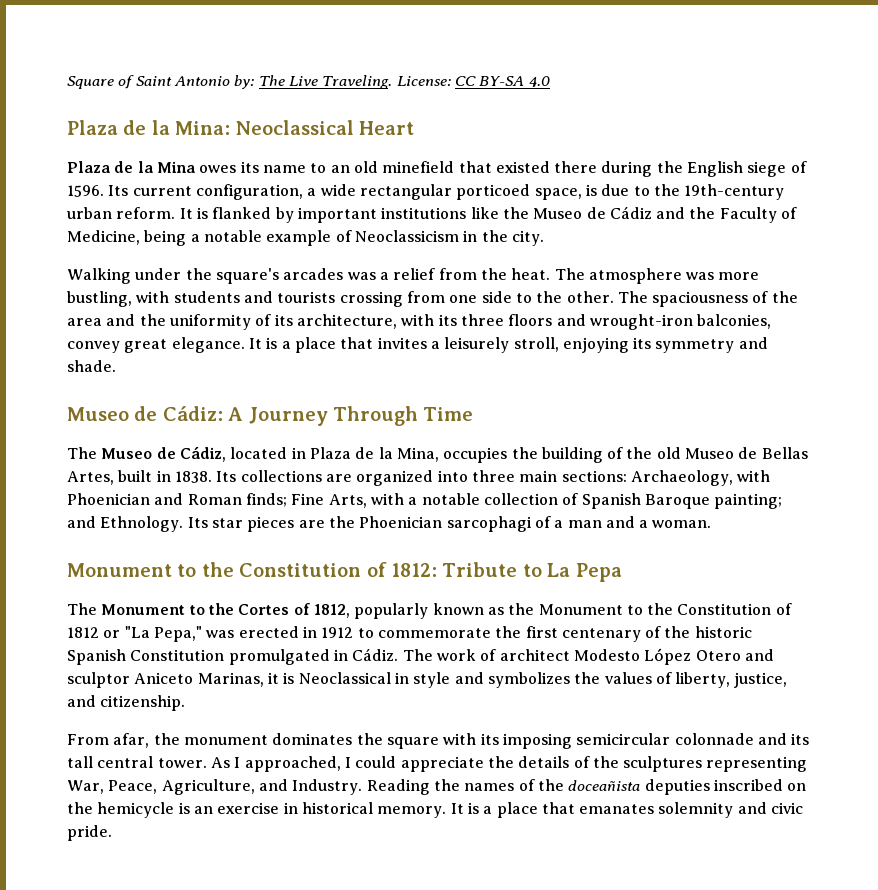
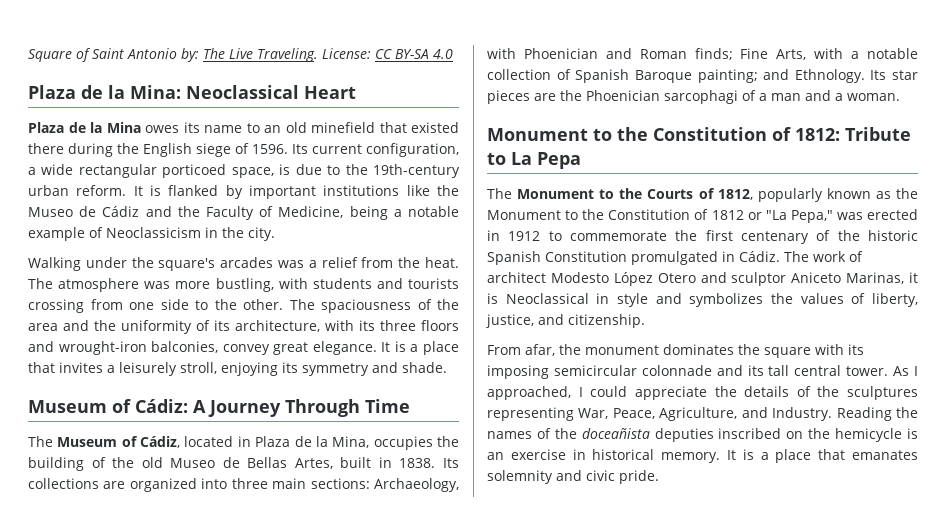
- Museo de Cádiz: A Journey Through Time
+ Museum of Cádiz: A Journey Through Time
- The Museo de Cádiz, located in Plaza de la Mina, occupies the building of the old Museo de Bellas Artes, built in 1838.
+ The Museum of Cádiz, located in Plaza de la Mina, occupies the building of the old Museo de Bellas Artes, built in 1838.
- The Monument to the Cortes of 1812, popularly known as the Monument to the Constitution of 1812 or "La Pepa," was erected in 1912 to commemorate the first centenary of the historic Spanish Constitution promulgated in Cádiz.
+ The Monument to the Courts of 1812, popularly known as the Monument to the Constitution of 1812 or "La Pepa," was erected in 1912 to commemorate the first centenary of the historic Spanish Constitution promulgated in Cádiz.

